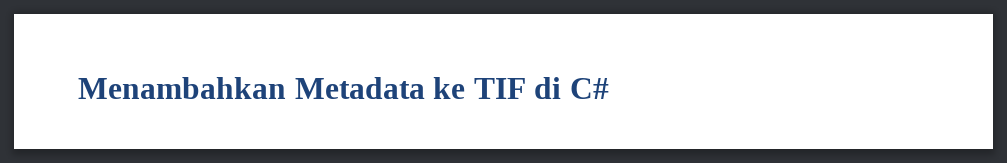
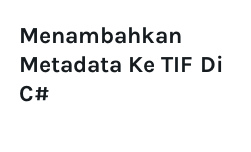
- Menambahkan Metadata ke TIF di C#
+ Menambahkan Metadata Ke TIF Di C#

